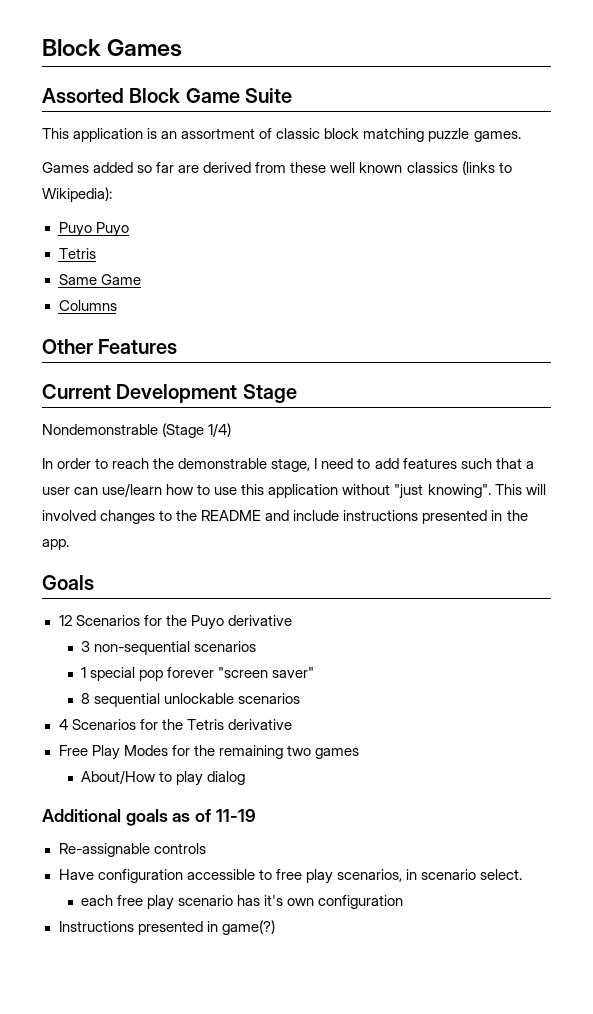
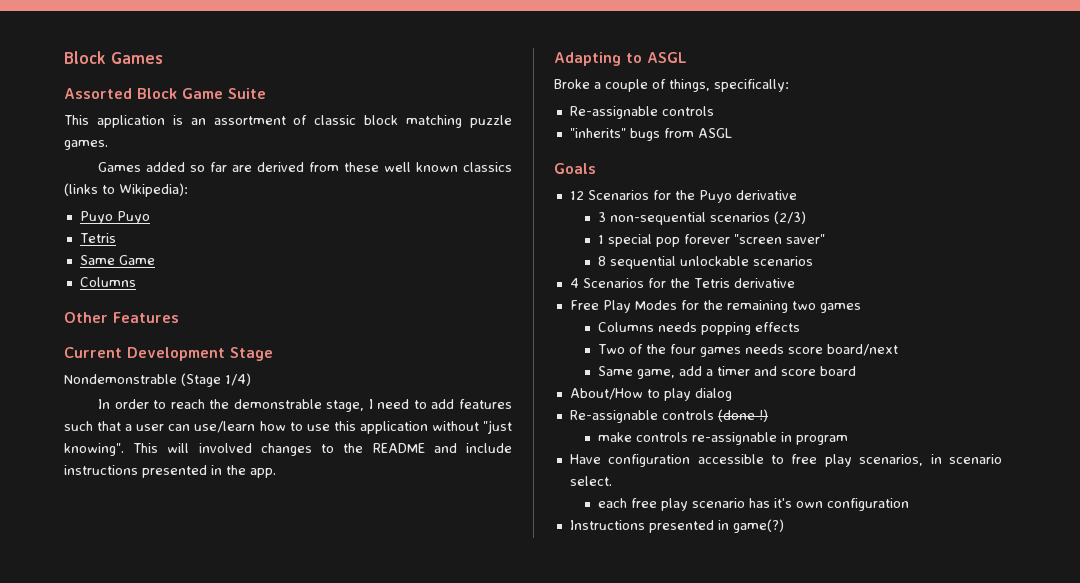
+ Adapting to ASGL
+ Broke a couple of things, specifically:
+ Re-assignable controls
+ "inherits" bugs from ASGL
- 3 non-sequential scenarios
+ 3 non-sequential scenarios (2/3)
+ Columns needs popping effects
+ Two of the four games needs score board/next
+ Same game, add a timer and score board
  About/How to play dialog
- Additional goals as of 11-19
- Re-assignable controls
+ Re-assignable controls (done !)
+ make controls re-assignable in program

